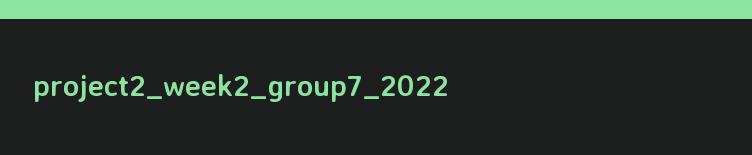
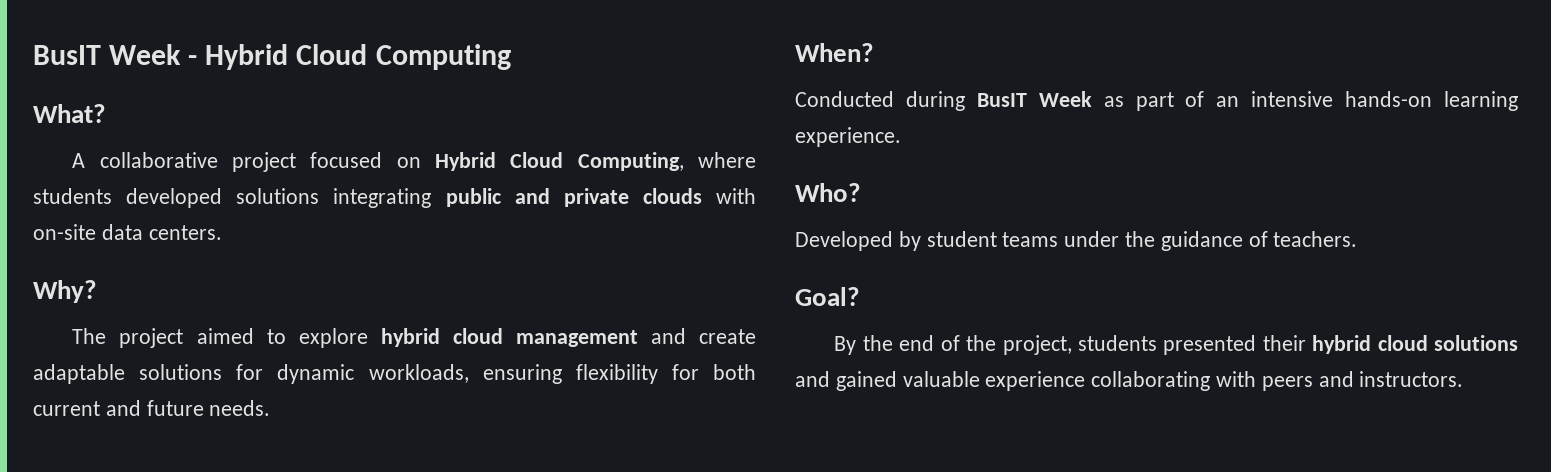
- project2_week2_group7_2022
+ BusIT Week - Hybrid Cloud Computing
+ What?
+ A collaborative project focused on Hybrid Cloud Computing, where students developed solutions integrating public and private clouds with on-site data centers.
+ Why?
+ The project aimed to explore hybrid cloud management and create adaptable solutions for dynamic workloads, ensuring flexibility for both current and future needs.
+ When?
+ Conducted during BusIT Week as part of an intensive hands-on learning experience.
+ Who?
+ Developed by student teams under the guidance of teachers.
+ Goal?
+ By the end of the project, students presented their hybrid cloud solutions and gained valuable experience collaborating with peers and instructors.

